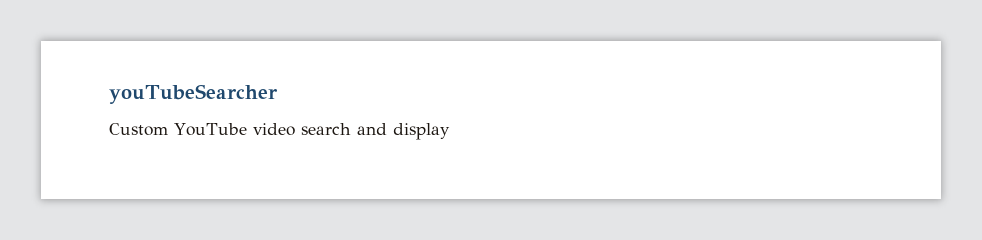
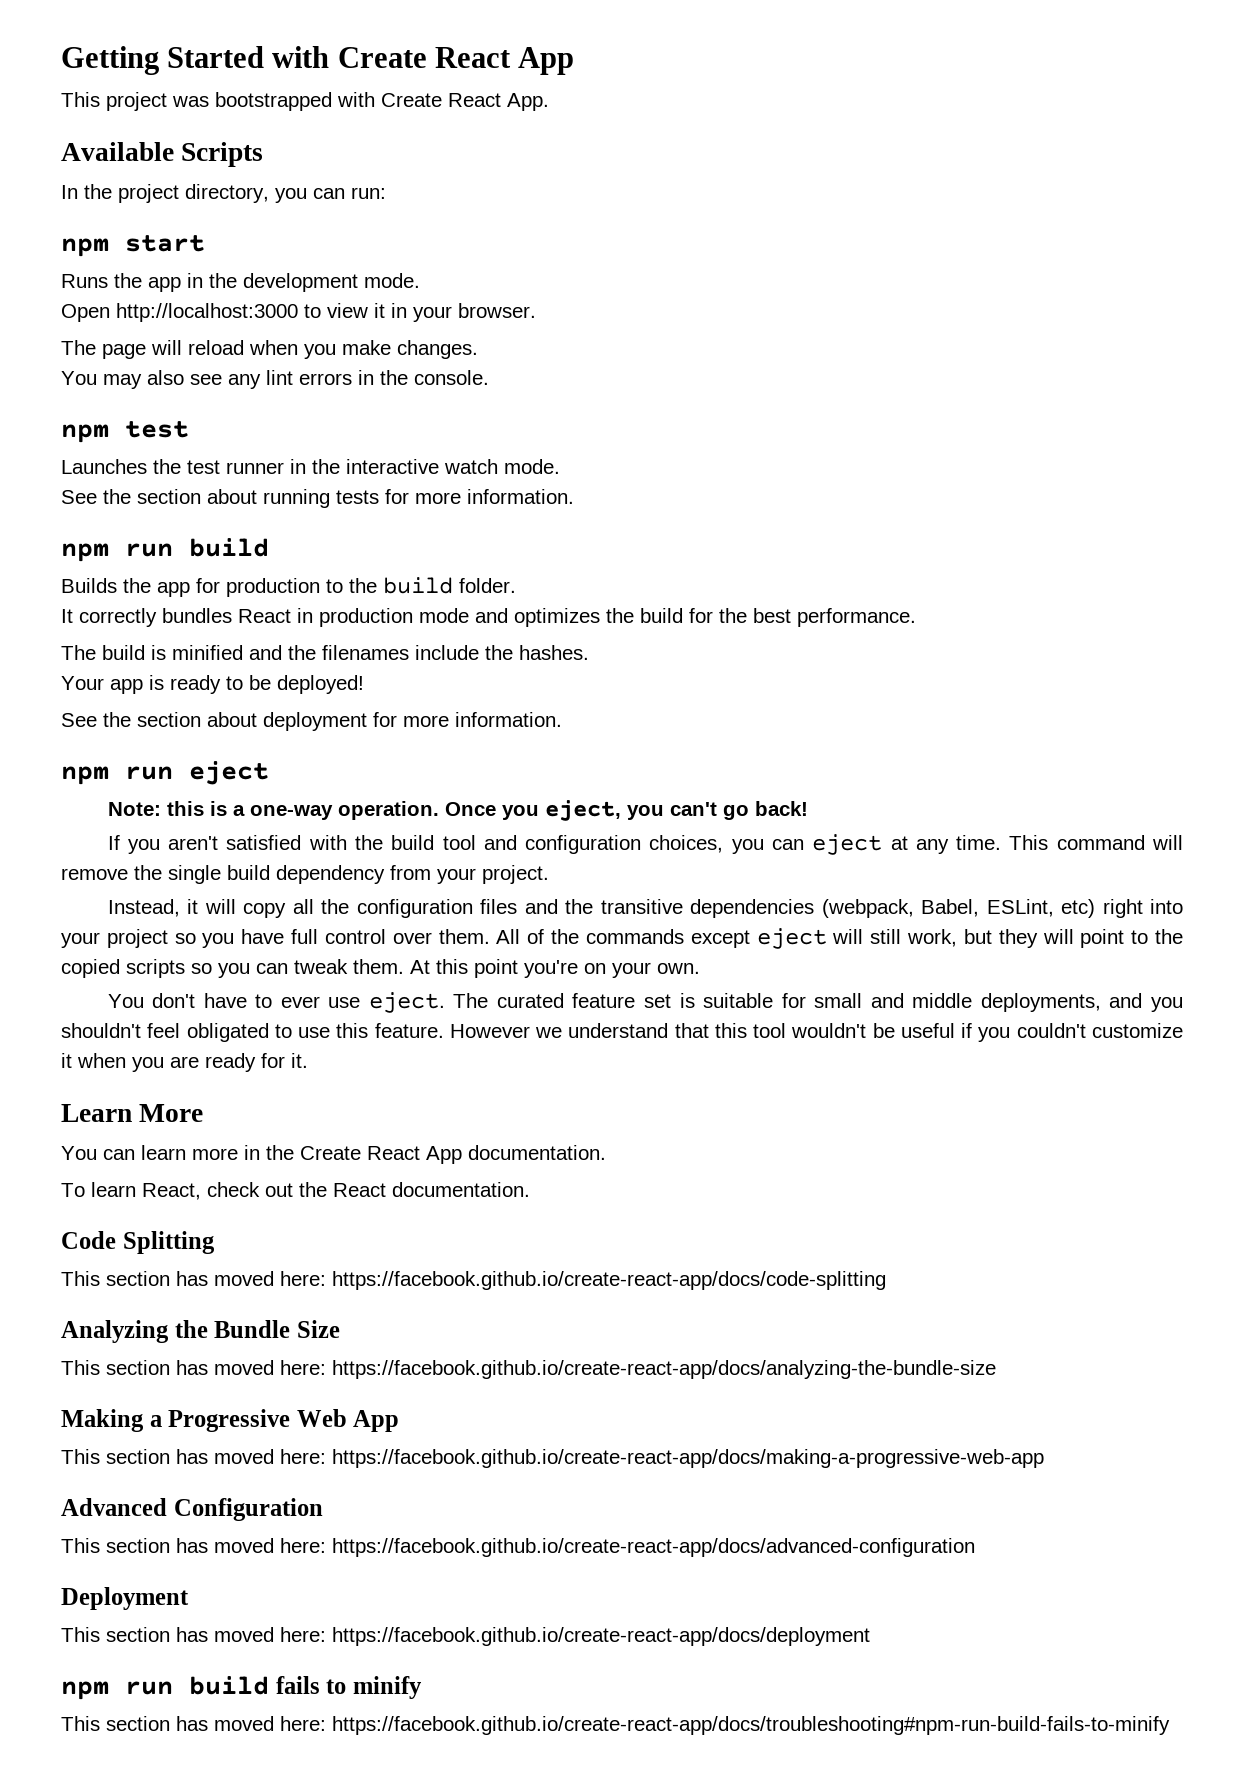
- youTubeSearcher
- Custom YouTube video search and display
+ Getting Started with Create React App
+ This project was bootstrapped with Create React App.
+ Available Scripts
+ In the project directory, you can run:
+ npm start
+ Runs the app in the development mode.
+ Open http://localhost:3000 to view it in your browser.
+ The page will reload when you make changes.
+ You may also see any lint errors in the console.
+ npm test
+ Launches the test runner in the interactive watch mode.
+ See the section about running tests for more information.
+ npm run build
+ Builds the app for production to the build folder.
+ It correctly bundles React in production mode and optimizes the build for the best performance.
+ The build is minified and the filenames include the hashes.
+ Your app is ready to be deployed!
+ See the section about deployment for more information.
+ npm run eject
+ Note: this is a one-way operation. Once you eject, you can't go back!
+ If you aren't satisfied with the build tool and configuration choices, you can eject at any time. This command will remove the single build dependency from your project.
+ Instead, it will copy all the configuration files and the transitive dependencies (webpack, Babel, ESLint, etc) right into your project so you have full control over them. All of the commands except eject will still work, but they will point to the copied scripts so you can tweak them. At this point you're on your own.
+ You don't have to ever use eject. The curated feature set is suitable for small and middle deployments, and you shouldn't feel obligated to use this feature. However we understand that this tool wouldn't be useful if you couldn't customize it when you are ready for it.
+ Learn More
+ You can learn more in the Create React App documentation.
+ To learn React, check out the React documentation.
+ Code Splitting
+ This section has moved here: https://facebook.github.io/create-react-app/docs/code-splitting
+ Analyzing the Bundle Size
+ This section has moved here: https://facebook.github.io/create-react-app/docs/analyzing-the-bundle-size
+ Making a Progressive Web App
+ This section has moved here: https://facebook.github.io/create-react-app/docs/making-a-progressive-web-app
+ Advanced Configuration
+ This section has moved here: https://facebook.github.io/create-react-app/docs/advanced-configuration
+ Deployment
+ This section has moved here: https://facebook.github.io/create-react-app/docs/deployment
+ npm run build fails to minify
+ This section has moved here: https://facebook.github.io/create-react-app/docs/troubleshooting#npm-run-build-fails-to-minify

